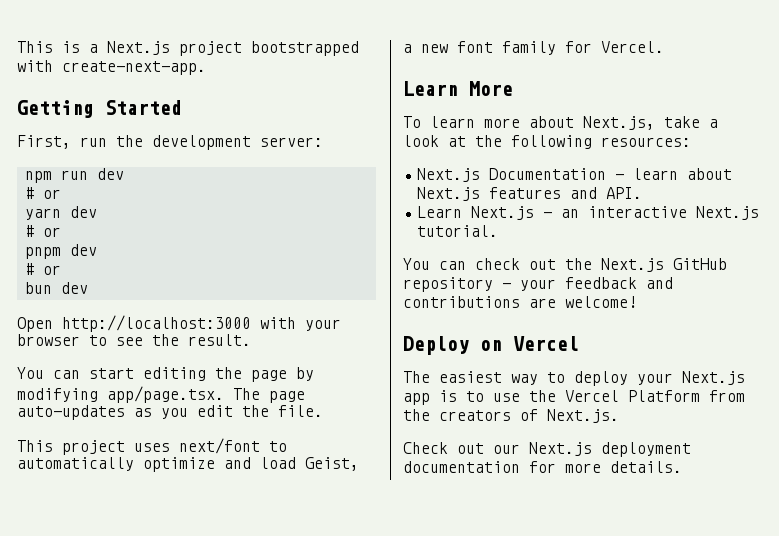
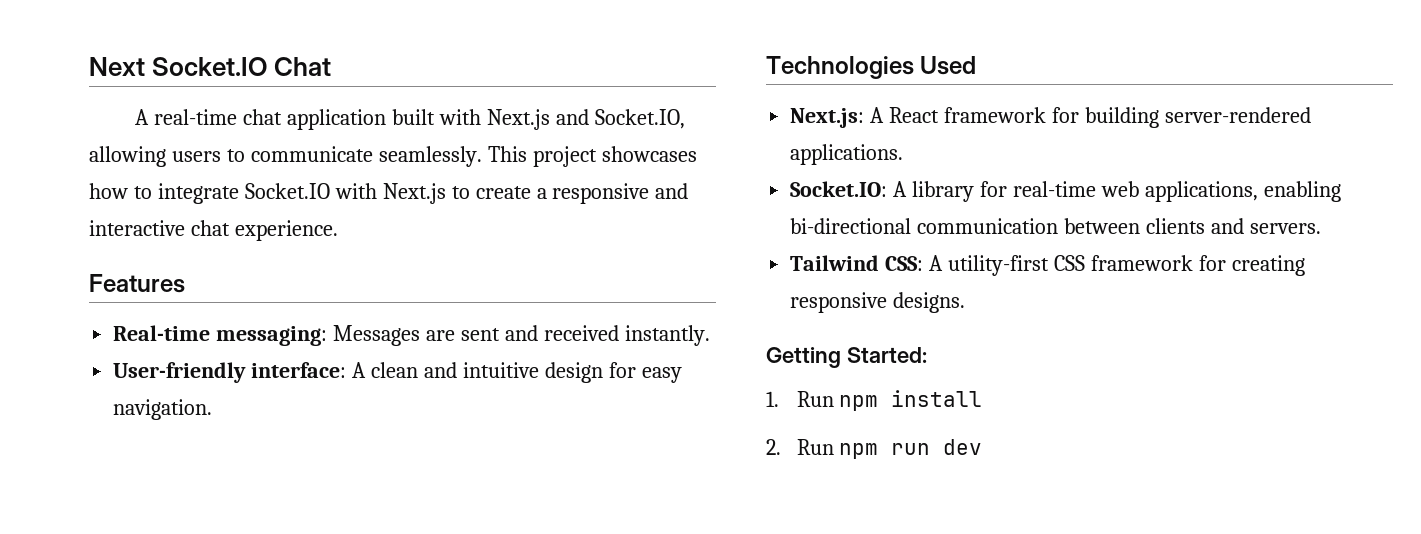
- This is a Next.js project bootstrapped with create-next-app.
- Getting Started
- First, run the development server:
- npm run dev
- # or
- yarn dev
- # or
- pnpm dev
- # or
- bun dev
- Open http://localhost:3000 with your browser to see the result.
- You can start editing the page by modifying app/page.tsx. The page auto-updates as you edit the file.
- This project uses next/font to automatically optimize and load Geist, a new font family for Vercel.
- Learn More
- To learn more about Next.js, take a look at the following resources:
- Next.js Documentation - learn about Next.js features and API.
- Learn Next.js - an interactive Next.js tutorial.
- You can check out the Next.js GitHub repository - your feedback and contributions are welcome!
- Deploy on Vercel
- The easiest way to deploy your Next.js app is to use the Vercel Platform from the creators of Next.js.
- Check out our Next.js deployment documentation for more details.
+ Next Socket.IO Chat
+ A real-time chat application built with Next.js and Socket.IO, allowing users to communicate seamlessly. This project showcases how to integrate Socket.IO with Next.js to create a responsive and interactive chat experience.
+ Features
+ Real-time messaging: Messages are sent and received instantly.
+ User-friendly interface: A clean and intuitive design for easy navigation.
+ Technologies Used
+ Next.js: A React framework for building server-rendered applications.
+ Socket.IO: A library for real-time web applications, enabling bi-directional communication between clients and servers.
+ Tailwind CSS: A utility-first CSS framework for creating responsive designs.
+ Getting Started:
+ 1. Run npm install
+ 2. Run npm run dev

